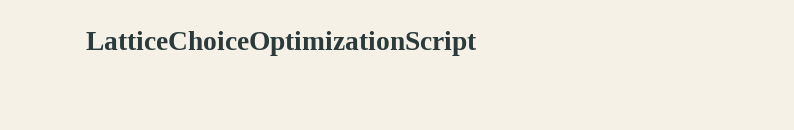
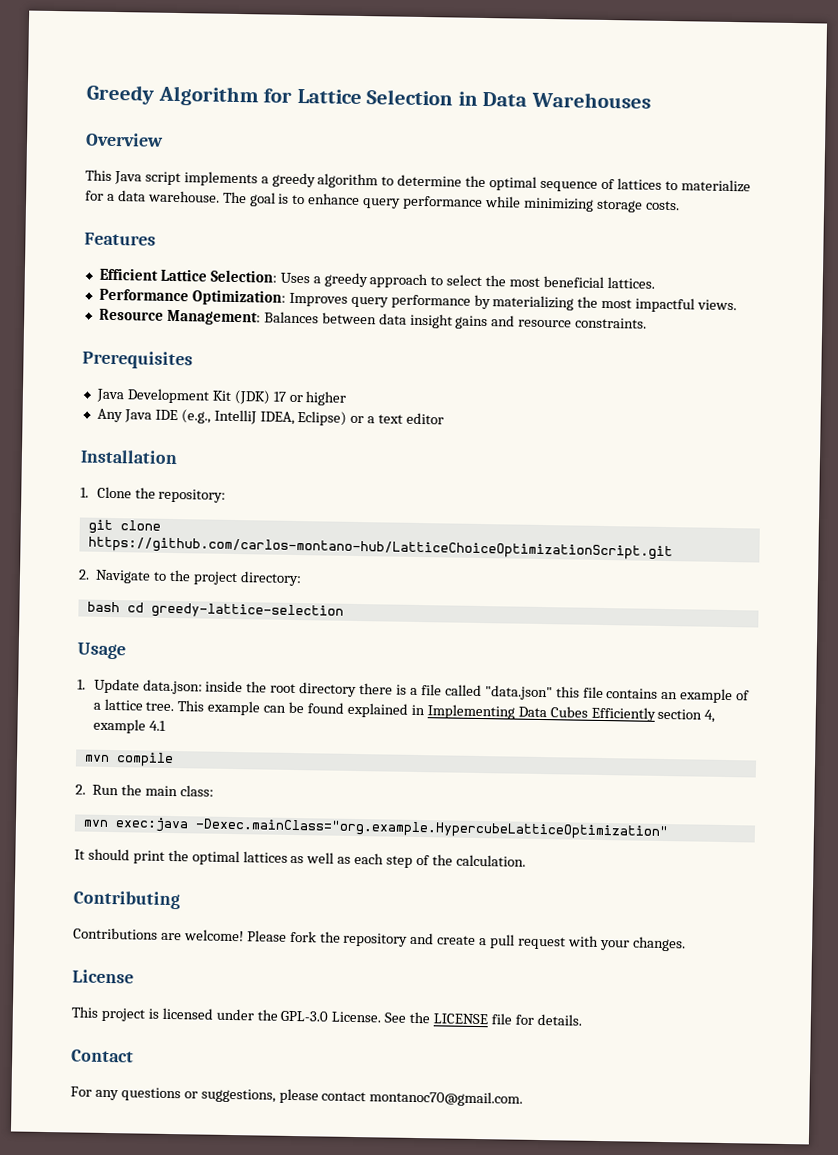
- LatticeChoiceOptimizationScript
+ Greedy Algorithm for Lattice Selection in Data Warehouses
+ Overview
+ This Java script implements a greedy algorithm to determine the optimal sequence of lattices to materialize for a data warehouse. The goal is to enhance query performance while minimizing storage costs.
+ Features
+ Efficient Lattice Selection: Uses a greedy approach to select the most beneficial lattices.
+ Performance Optimization: Improves query performance by materializing the most impactful views.
+ Resource Management: Balances between data insight gains and resource constraints.
+ Prerequisites
+ Java Development Kit (JDK) 17 or higher
+ Any Java IDE (e.g., IntelliJ IDEA, Eclipse) or a text editor
+ Installation
+ 1. Clone the repository:
+ git clone https://github.com/carlos-montano-hub/LatticeChoiceOptimizationScript.git
+ 2. Navigate to the project directory:
+ bash cd greedy-lattice-selection
+ Usage
+ 1. Update data.json: inside the root directory there is a file called "data.json" this file contains an example of a lattice tree. This example can be found explained in Implementing Data Cubes Efficiently section 4, example 4.1
+ mvn compile
+ 2. Run the main class:
+ mvn exec:java -Dexec.mainClass="org.example.HypercubeLatticeOptimization"
+ It should print the optimal lattices as well as each step of the calculation.
+ Contributing
+ Contributions are welcome! Please fork the repository and create a pull request with your changes.
+ License
+ This project is licensed under the GPL-3.0 License. See the LICENSE file for details.
+ Contact
+ For any questions or suggestions, please contact montanoc70@gmail.com.

